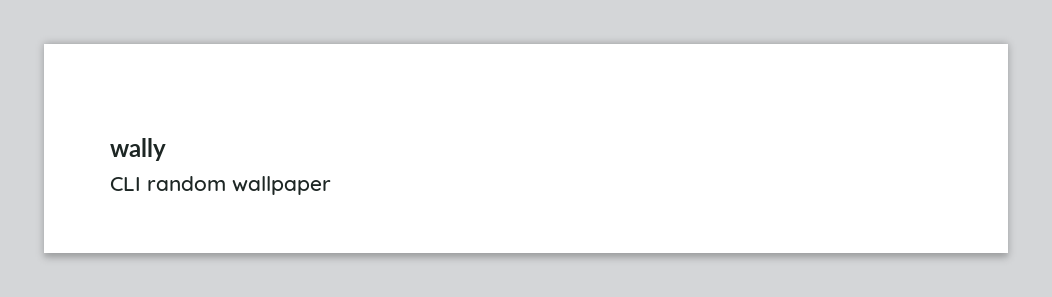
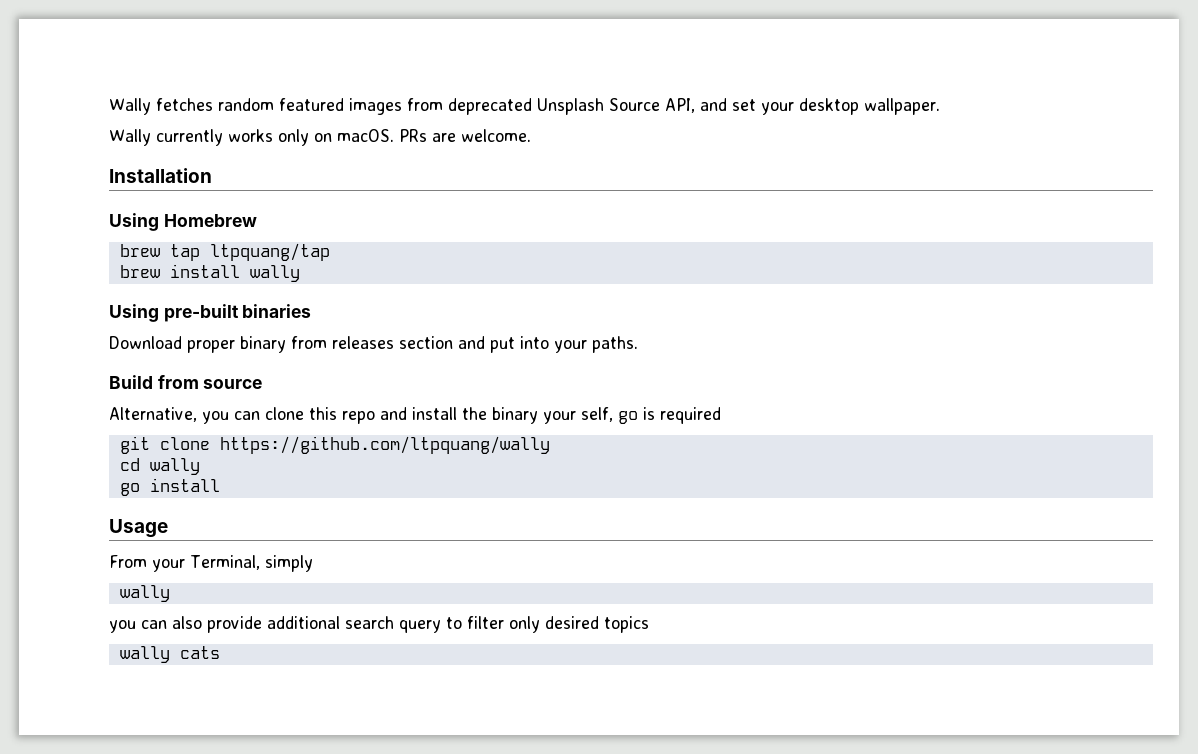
+ Wally fetches random featured images from deprecated Unsplash Source API, and set your desktop wallpaper.
+ Wally currently works only on macOS. PRs are welcome.
+ Installation
+ Using Homebrew
+ brew tap ltpquang/tap
+ brew install wally
+ Using pre-built binaries
+ Download proper binary from releases section and put into your paths.
+ Build from source
+ Alternative, you can clone this repo and install the binary your self, go is required
+ git clone https://github.com/ltpquang/wally
+ cd wally
+ go install
+ Usage
+ From your Terminal, simply
  wally
- CLI random wallpaper
+ you can also provide additional search query to filter only desired topics
+ wally cats

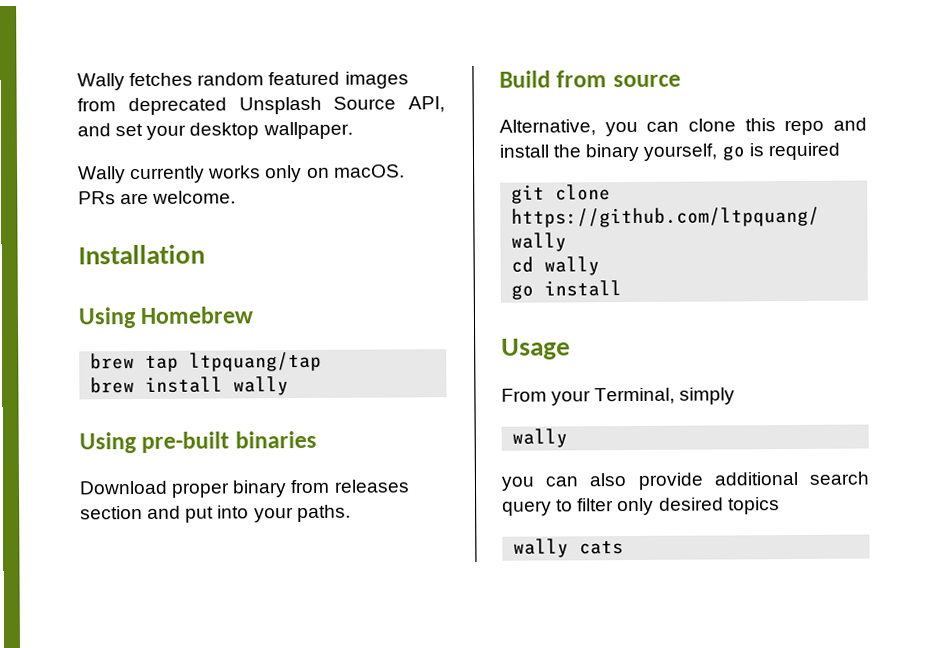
- Alternative, you can clone this repo and install the binary your self, go is required
+ Alternative, you can clone this repo and install the binary yourself, go is required

